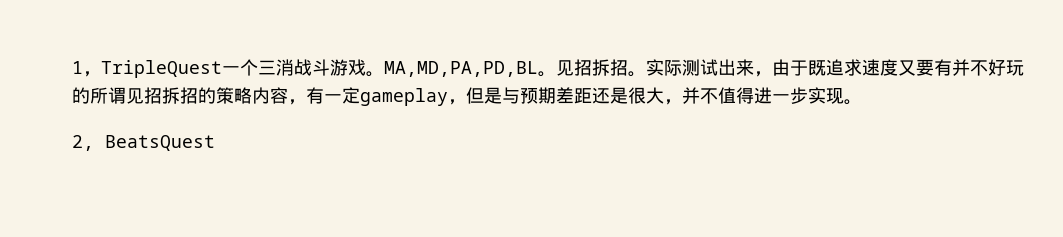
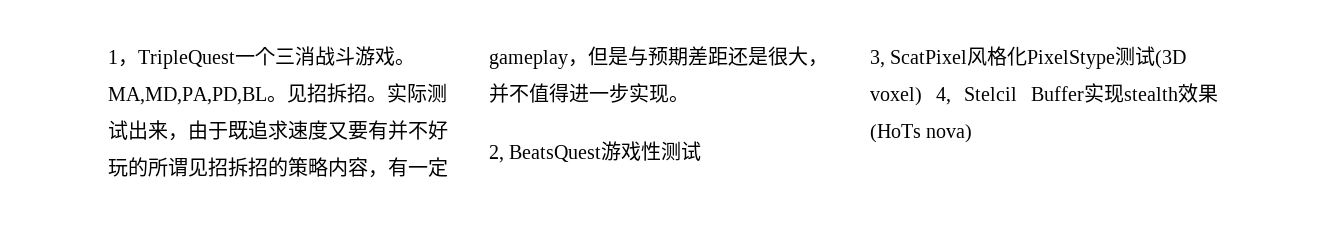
- 2, BeatsQuest
+ 2, BeatsQuest游戏性测试
+ 3, ScatPixel风格化PixelStype测试(3D voxel) 4, Stelcil Buffer实现stealth效果(HoTs nova)

